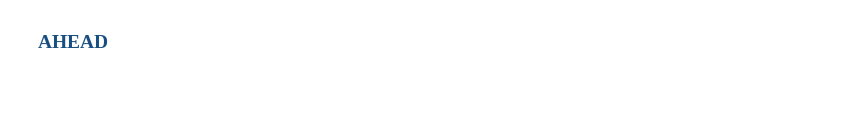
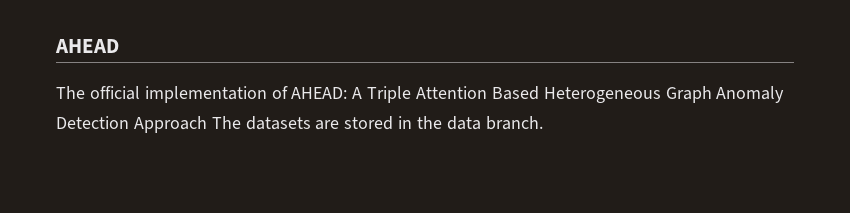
+ The official implementation of AHEAD: A Triple Attention Based Heterogeneous Graph Anomaly Detection Approach The datasets are stored in the data branch.

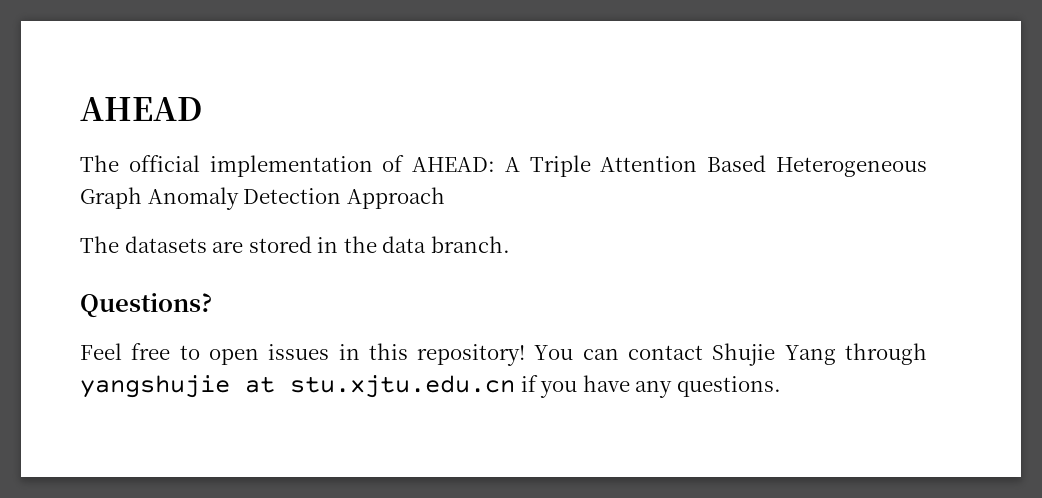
- The official implementation of AHEAD: A Triple Attention Based Heterogeneous Graph Anomaly Detection Approach The datasets are stored in the data branch.
+ The official implementation of AHEAD: A Triple Attention Based Heterogeneous Graph Anomaly Detection Approach
+ The datasets are stored in the data branch.
+ Questions?
+ Feel free to open issues in this repository! You can contact Shujie Yang through yangshujie at stu.xjtu.edu.cn if you have any questions.

